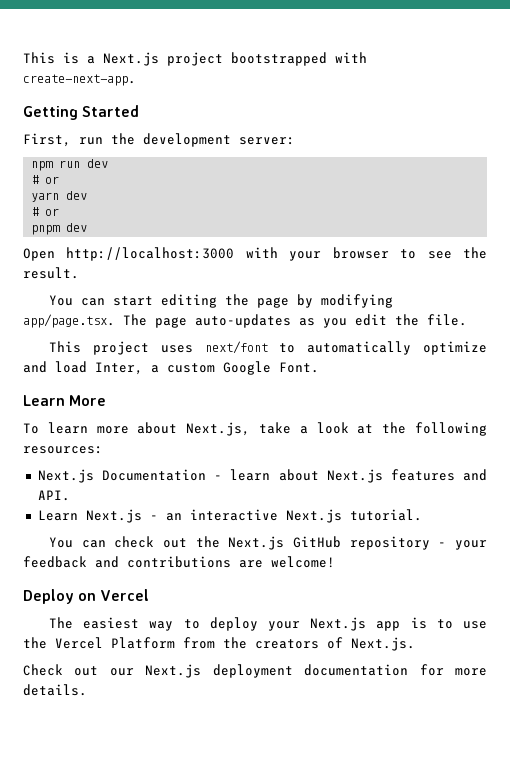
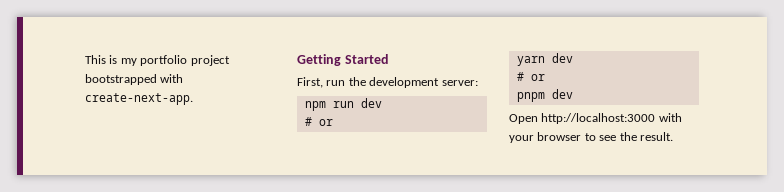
- This is a Next.js project bootstrapped with create-next-app.
+ This is my portfolio project bootstrapped with create-next-app.
- You can start editing the page by modifying app/page.tsx. The page auto-updates as you edit the file.
- This project uses next/font to automatically optimize and load Inter, a custom Google Font.
- Learn More
- To learn more about Next.js, take a look at the following resources:
- Next.js Documentation - learn about Next.js features and API.
- Learn Next.js - an interactive Next.js tutorial.
- You can check out the Next.js GitHub repository - your feedback and contributions are welcome!
- Deploy on Vercel
- The easiest way to deploy your Next.js app is to use the Vercel Platform from the creators of Next.js.
- Check out our Next.js deployment documentation for more details.

